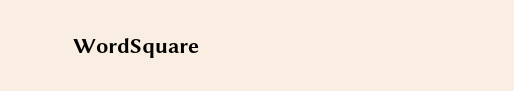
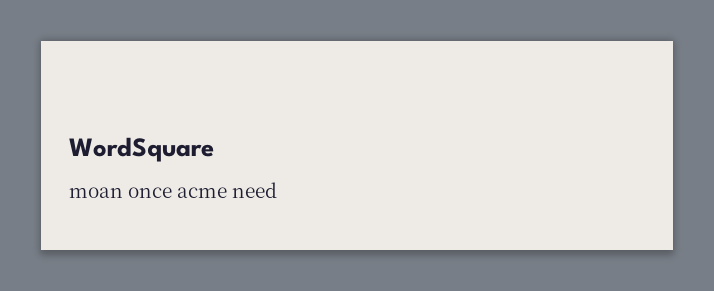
+ moan once acme need

